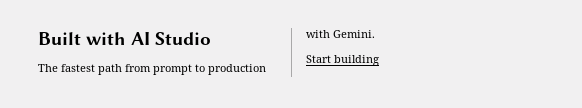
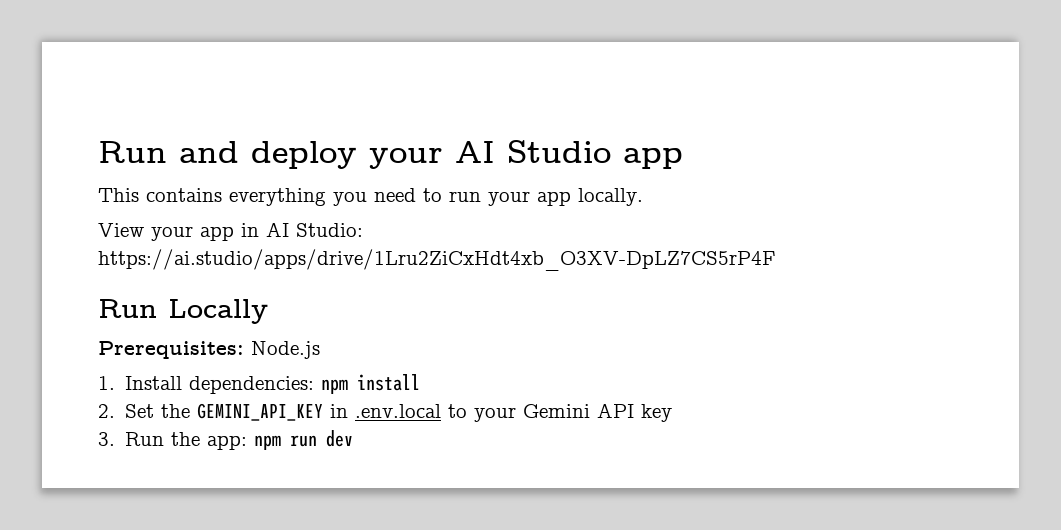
- Built with AI Studio
- The fastest path from prompt to production with Gemini.
- Start building
+ Run and deploy your AI Studio app
+ This contains everything you need to run your app locally.
+ View your app in AI Studio: https://ai.studio/apps/drive/1Lru2ZiCxHdt4xb_O3XV-DpLZ7CS5rP4F
+ Run Locally
+ Prerequisites: Node.js
+ 1. Install dependencies: npm install
+ 2. Set the GEMINI_API_KEY in .env.local to your Gemini API key
+ 3. Run the app: npm run dev

